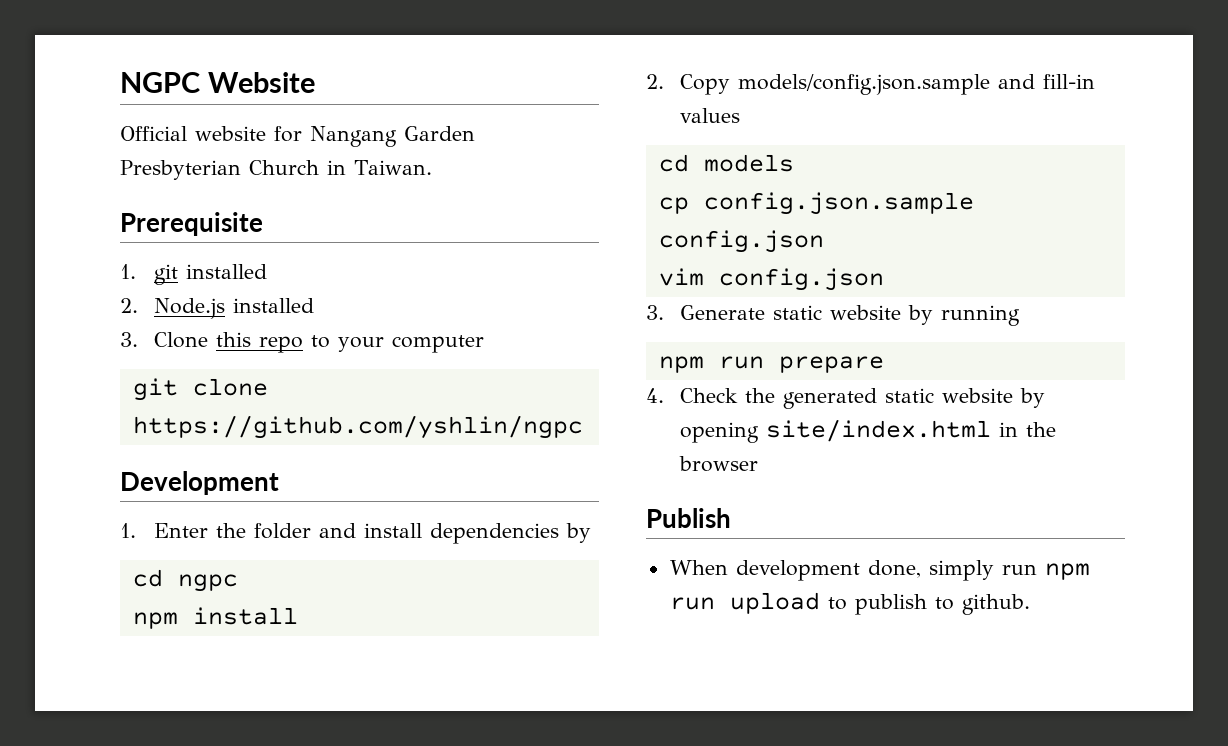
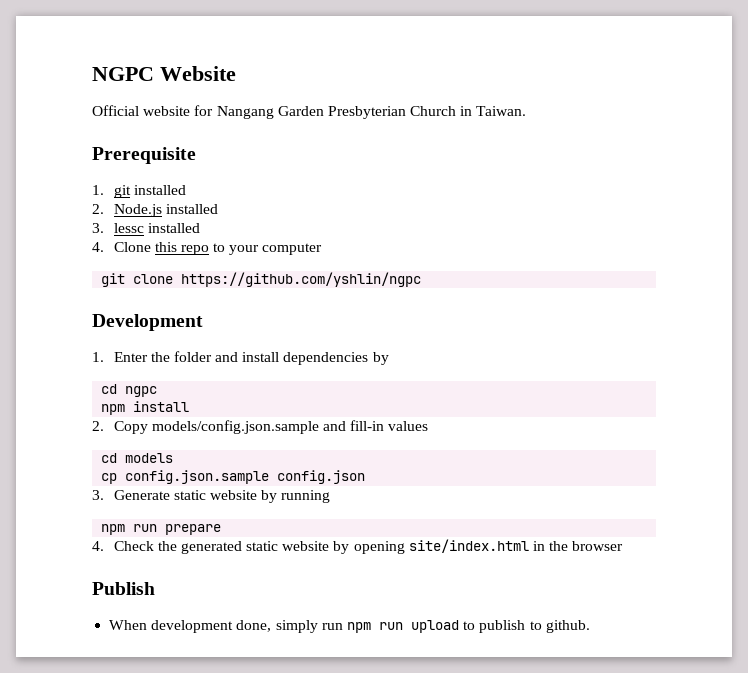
- 3. Clone this repo to your computer
+ 3. lessc installed
+ 4. Clone this repo to your computer
- vim config.json

